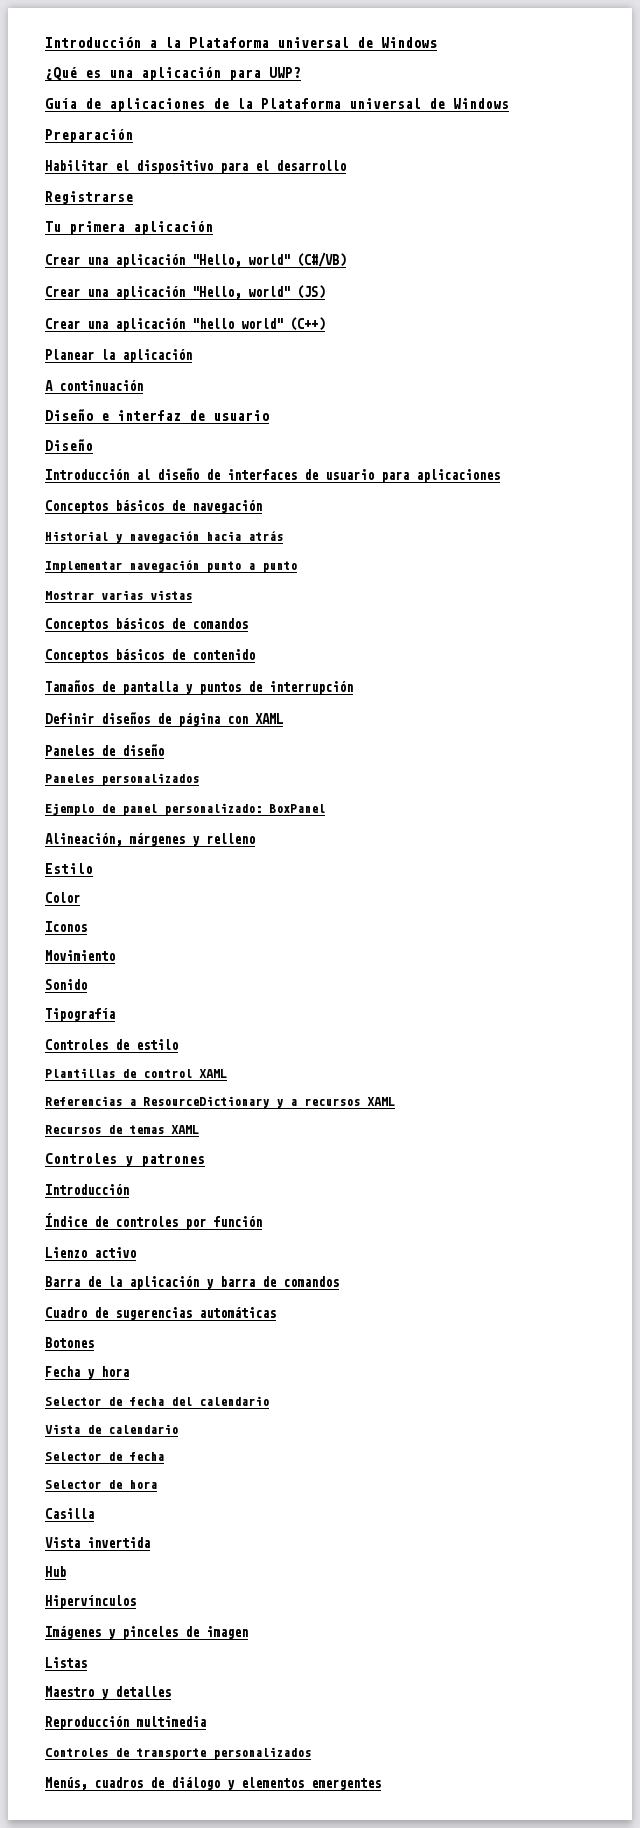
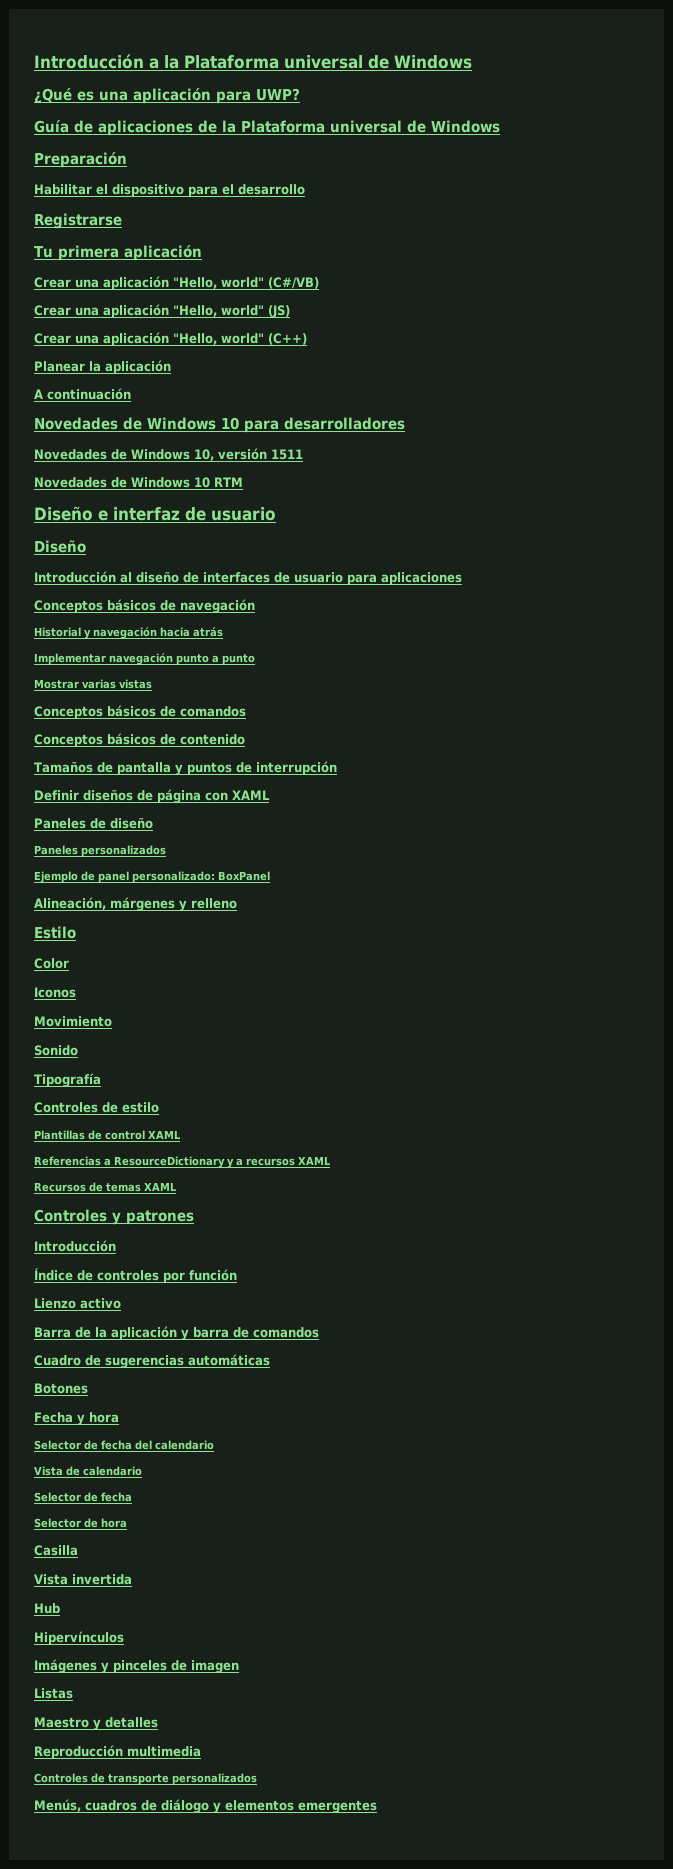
- Crear una aplicación "hello world" (C++)
+ Crear una aplicación "Hello, world" (C++)
+ Novedades de Windows 10 para desarrolladores
+ Novedades de Windows 10, versión 1511
+ Novedades de Windows 10 RTM

